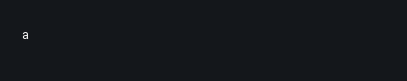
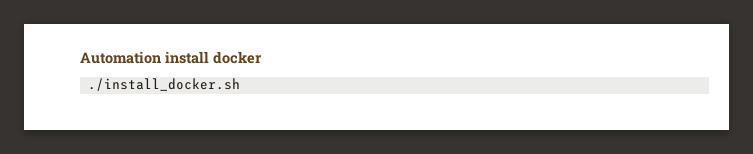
- a
+ Automation install docker
+ ./install_docker.sh

